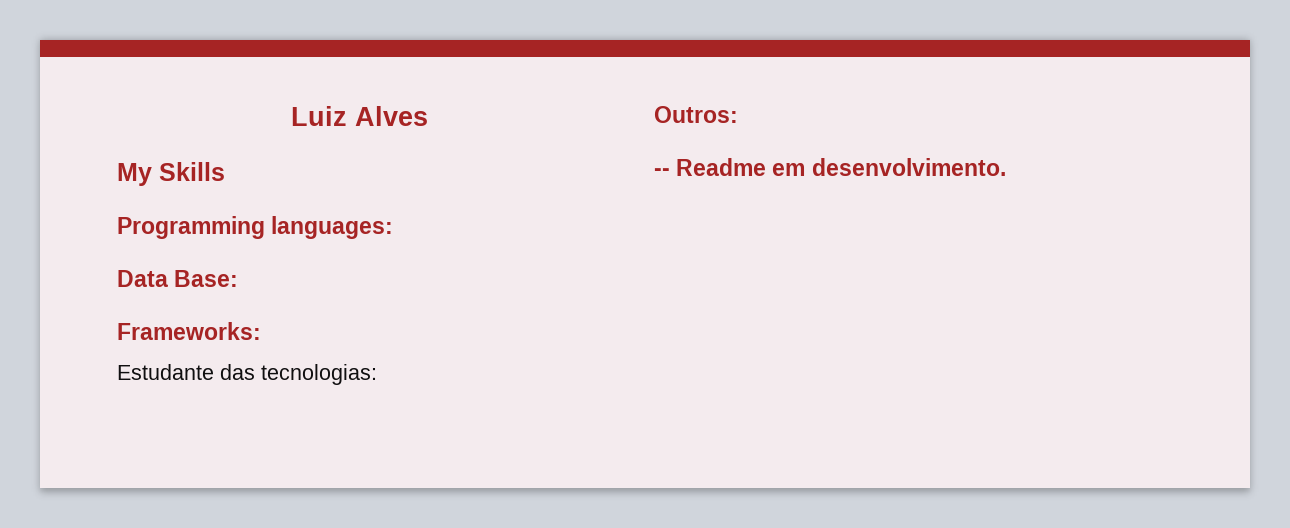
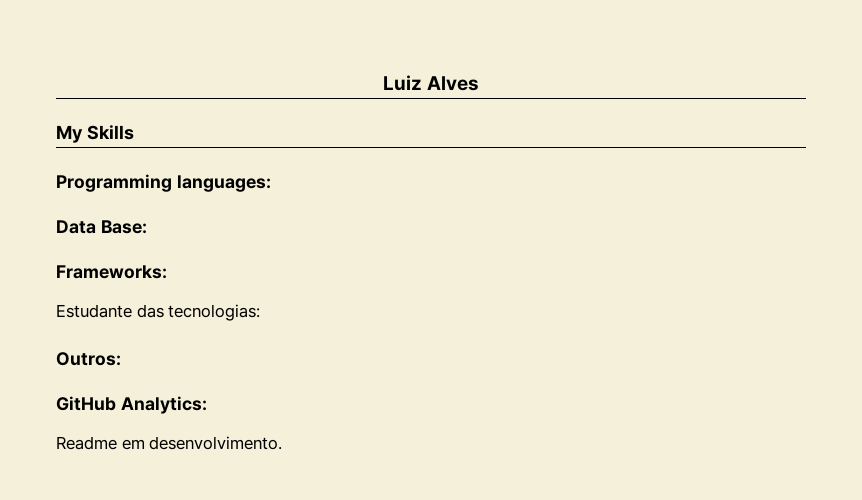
- -- Readme em desenvolvimento.
+ GitHub Analytics:
+ Readme em desenvolvimento.

